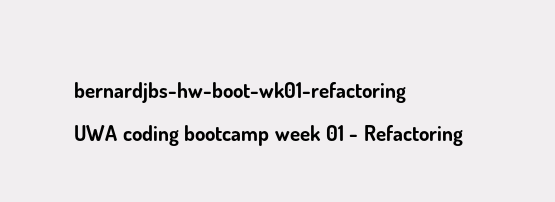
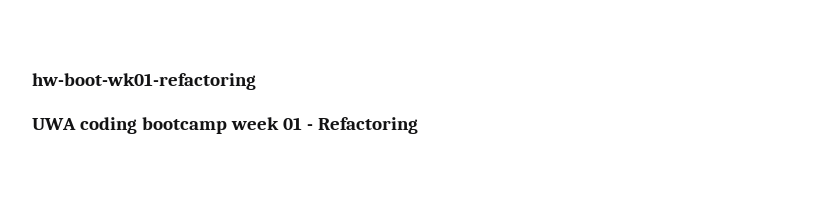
- bernardjbs-hw-boot-wk01-refactoring
+ hw-boot-wk01-refactoring

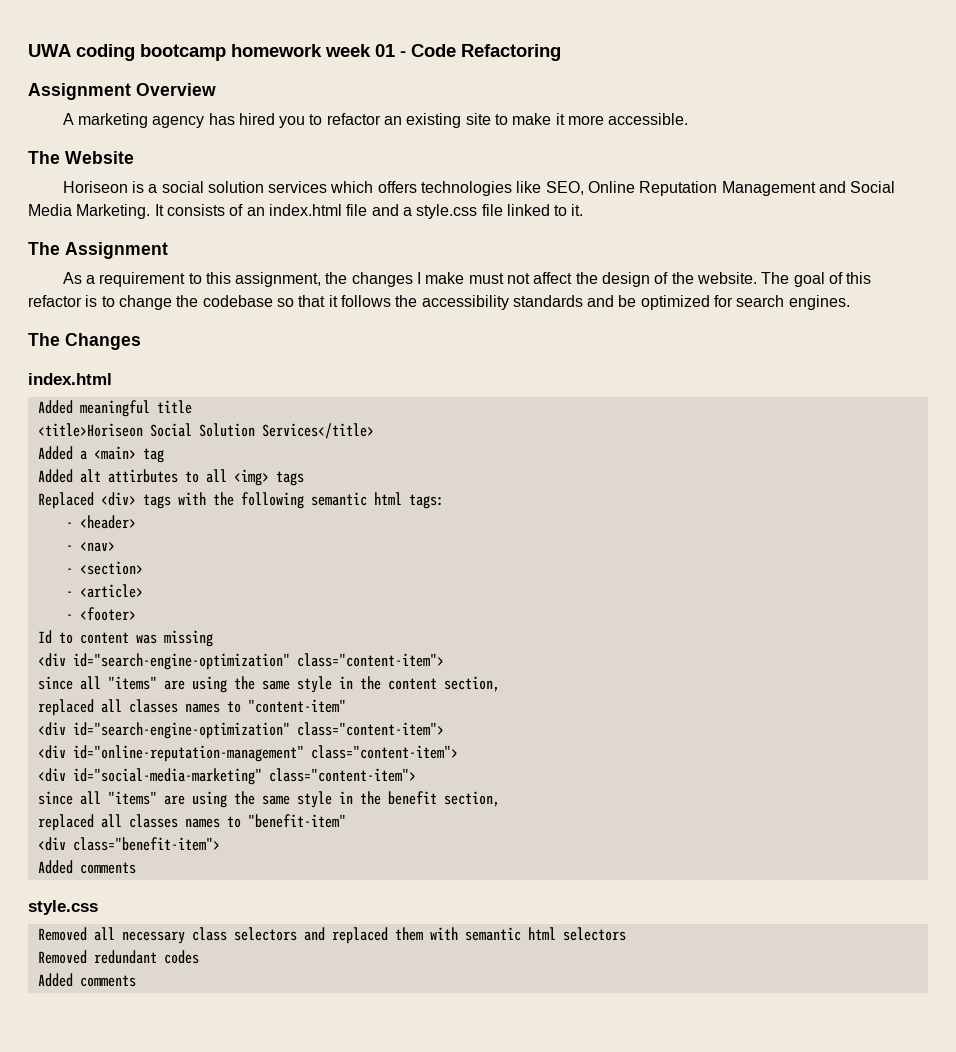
- hw-boot-wk01-refactoring
- UWA coding bootcamp week 01 - Refactoring
+ UWA coding bootcamp homework week 01 - Code Refactoring
+ Assignment Overview
+ A marketing agency has hired you to refactor an existing site to make it more accessible.
+ The Website
+ Horiseon is a social solution services which offers technologies like SEO, Online Reputation Management and Social Media Marketing. It consists of an index.html file and a style.css file linked to it.
+ The Assignment
+ As a requirement to this assignment, the changes I make must not affect the design of the website. The goal of this refactor is to change the codebase so that it follows the accessibility standards and be optimized for search engines.
+ The Changes
+ index.html
+ Added meaningful title
+ <title>Horiseon Social Solution Services</title>
+ Added a <main> tag
+ Added alt attirbutes to all <img> tags
+ Replaced <div> tags with the following semantic html tags:
+ - <header>
+ - <nav>
+ - <section>
+ - <article>
+ - <footer>
+ Id to content was missing
+ <div id="search-engine-optimization" class="content-item">
+ since all "items" are using the same style in the content section,
+ replaced all classes names to "content-item"
+ <div id="search-engine-optimization" class="content-item">
+ <div id="online-reputation-management" class="content-item">
+ <div id="social-media-marketing" class="content-item">
+ since all "items" are using the same style in the benefit section,
+ replaced all classes names to "benefit-item"
+ <div class="benefit-item">
+ Added comments
+ style.css
+ Removed all necessary class selectors and replaced them with semantic html selectors
+ Removed redundant codes
+ Added comments

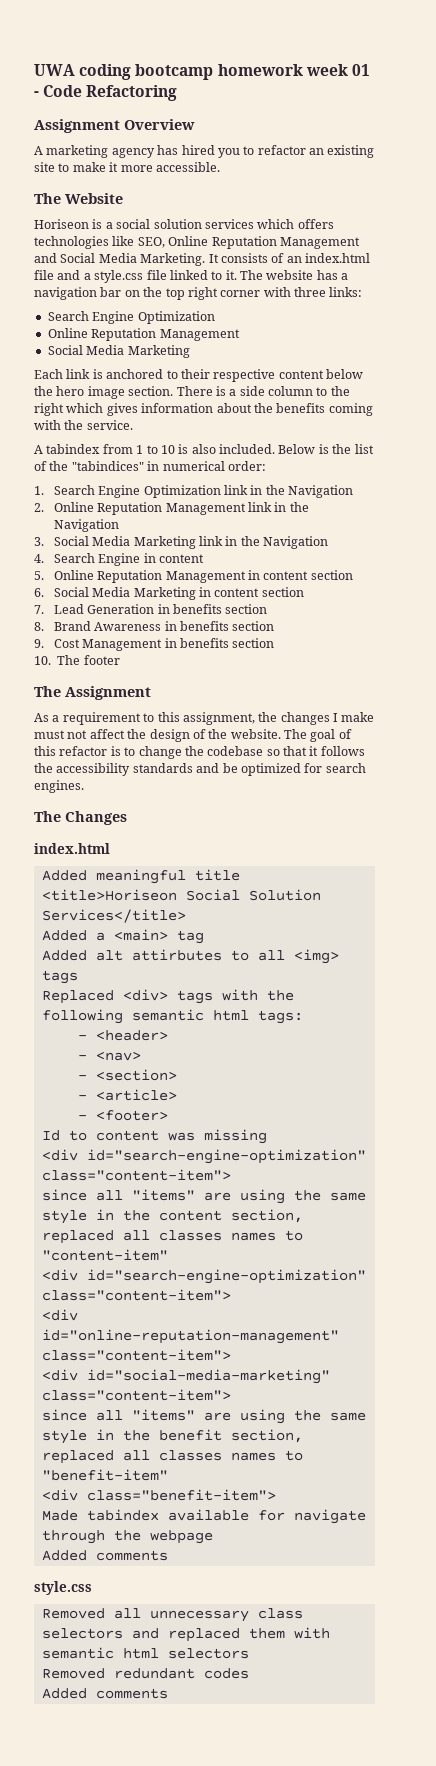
+ The website has a navigation bar on the top right corner with three links:
+ Search Engine Optimization
+ Online Reputation Management
+ Social Media Marketing
+ Each link is anchored to their respective content below the hero image section. There is a side column to the right which gives information about the benefits coming with the service.
+ A tabindex from 1 to 10 is also included. Below is the list of the "tabindices" in numerical order:
+ 1. Search Engine Optimization link in the Navigation
+ 2. Online Reputation Management link in the Navigation
+ 3. Social Media Marketing link in the Navigation
+ 4. Search Engine in content
+ 5. Online Reputation Management in content section
+ 6. Social Media Marketing in content section
+ 7. Lead Generation in benefits section
+ 8. Brand Awareness in benefits section
+ 9. Cost Management in benefits section
+ 10. The footer
+ Made tabindex available for navigate through the webpage
- Removed all necessary class selectors and replaced them with semantic html selectors
+ Removed all unnecessary class selectors and replaced them with semantic html selectors

